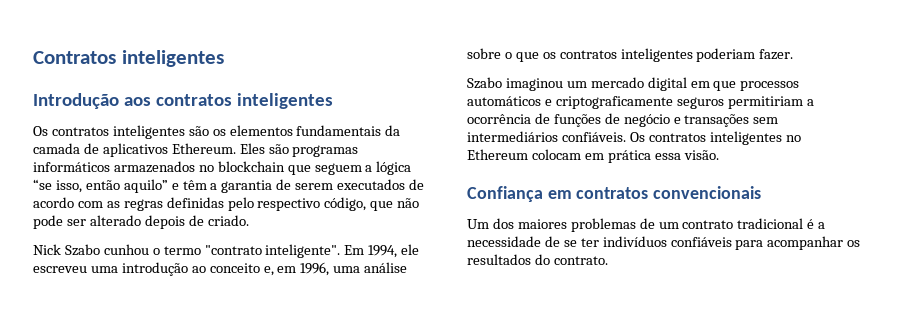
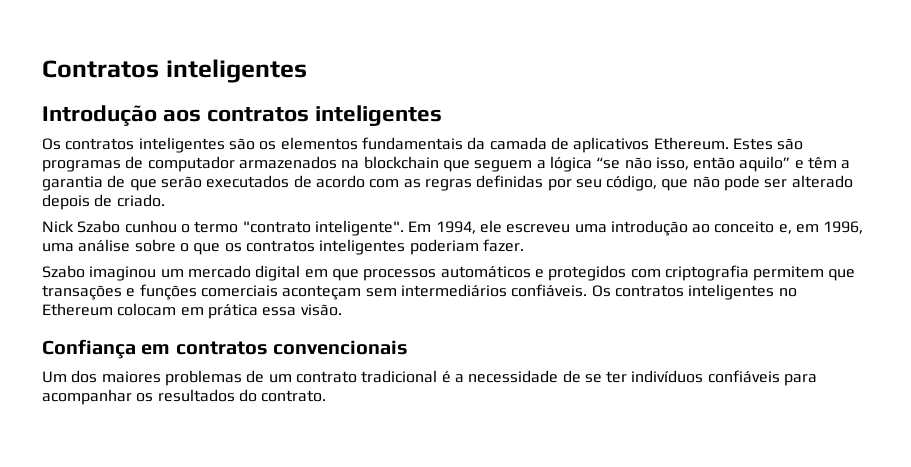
- Eles são programas informáticos armazenados no blockchain que seguem a lógica “se isso, então aquilo” e têm a garantia de serem executados de acordo com as regras definidas pelo respectivo código, que não pode ser alterado depois de criado.
+ Estes são programas de computador armazenados na blockchain que seguem a lógica “se não isso, então aquilo” e têm a garantia de que serão executados de acordo com as regras definidas por seu código, que não pode ser alterado depois de criado.
- Szabo imaginou um mercado digital em que processos automáticos e criptograficamente seguros permitiriam a ocorrência de funções de negócio e transações sem intermediários confiáveis.
+ Szabo imaginou um mercado digital em que processos automáticos e protegidos com criptografia permitem que transações e funções comerciais aconteçam sem intermediários confiáveis.

